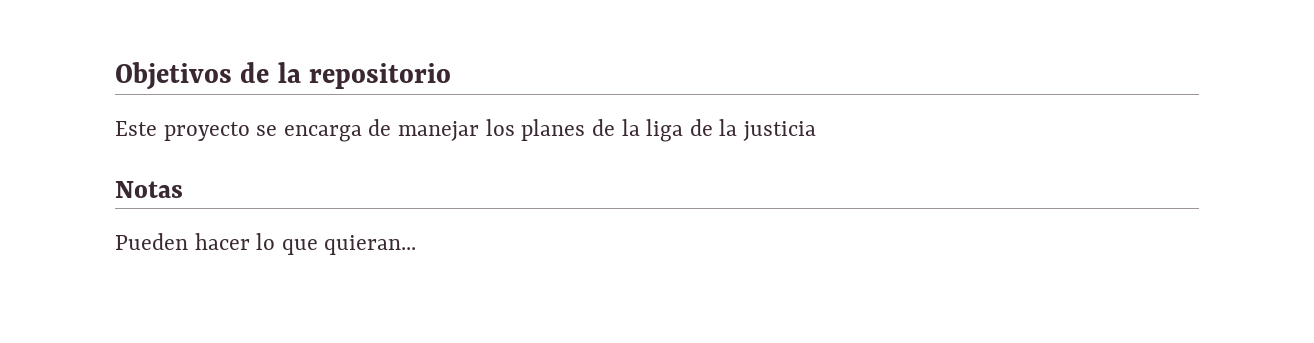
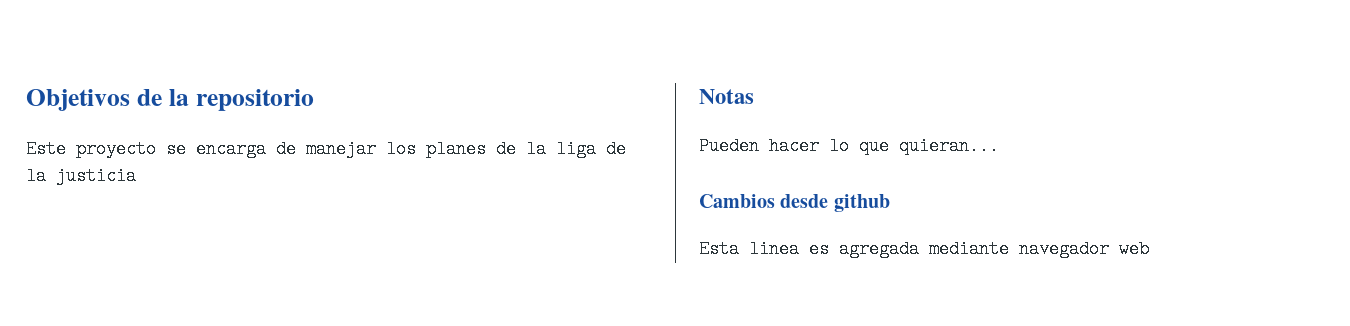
+ Cambios desde github
+ Esta linea es agregada mediante navegador web

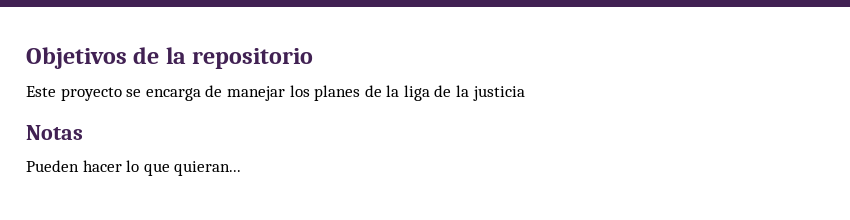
- Cambios desde github
- Esta linea es agregada mediante navegador web

